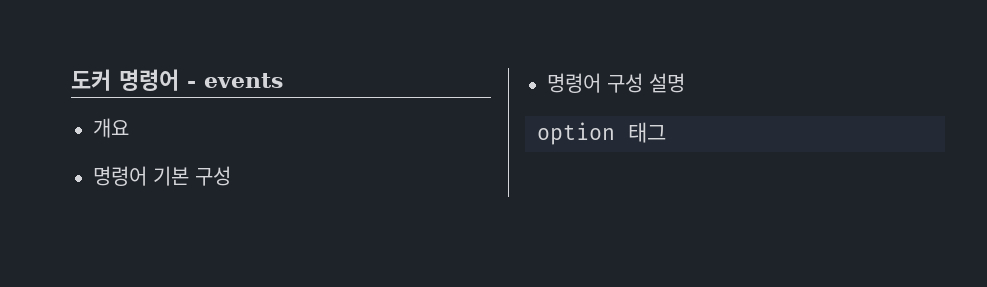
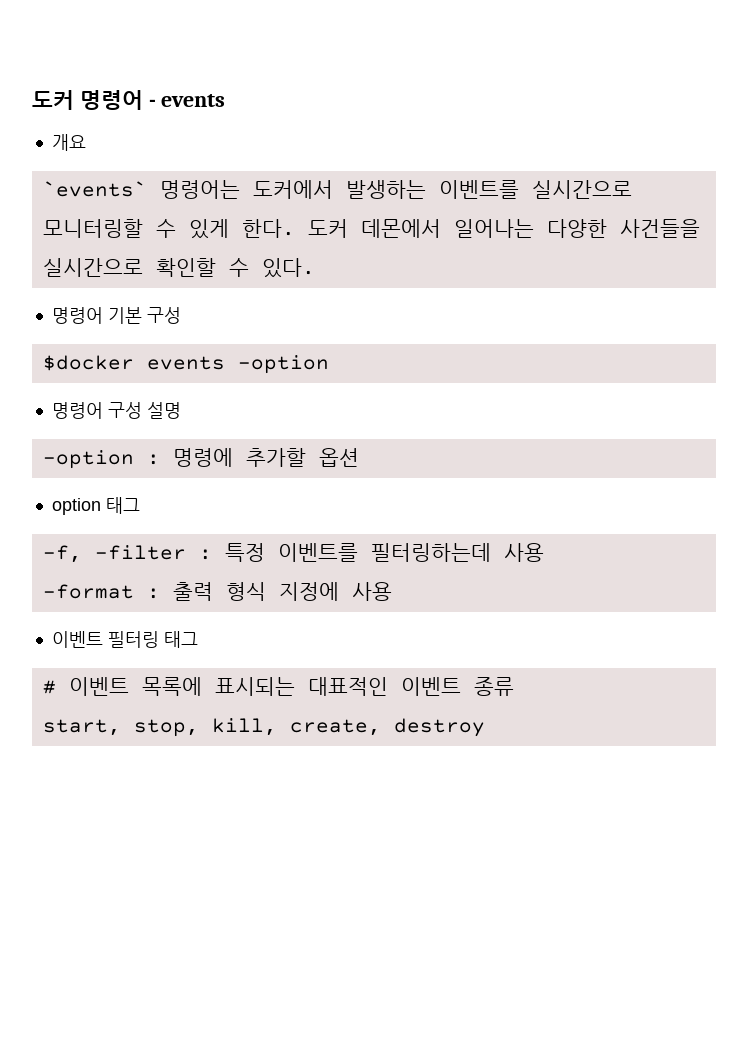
+ `events` 명령어는 도커에서 발생하는 이벤트를 실시간으로 모니터링할 수 있게 한다. 도커 데몬에서 일어나는 다양한 사건들을 실시간으로 확인할 수 있다.
+ $docker events -option
+ -option : 명령에 추가할 옵션
  option 태그
+ -f, -filter : 특정 이벤트를 필터링하는데 사용
+ -format : 출력 형식 지정에 사용
+ 이벤트 필터링 태그
+ # 이벤트 목록에 표시되는 대표적인 이벤트 종류
+ start, stop, kill, create, destroy

